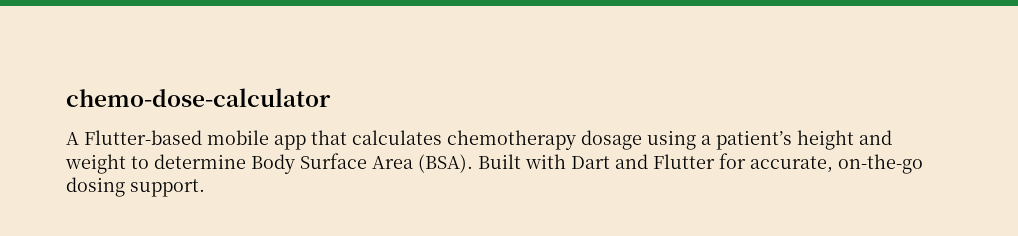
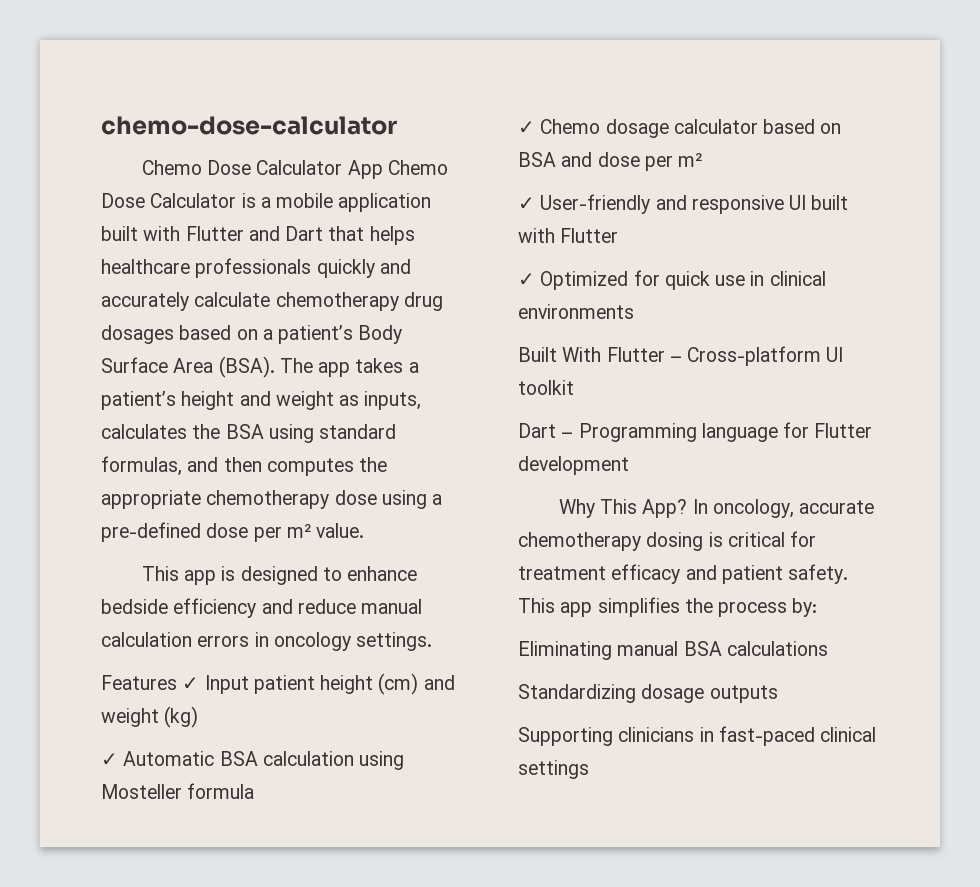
- A Flutter-based mobile app that calculates chemotherapy dosage using a patient’s height and weight to determine Body Surface Area (BSA). Built with Dart and Flutter for accurate, on-the-go dosing support.
+ Chemo Dose Calculator App Chemo Dose Calculator is a mobile application built with Flutter and Dart that helps healthcare professionals quickly and accurately calculate chemotherapy drug dosages based on a patient’s Body Surface Area (BSA). The app takes a patient’s height and weight as inputs, calculates the BSA using standard formulas, and then computes the appropriate chemotherapy dose using a pre-defined dose per m² value.
+ This app is designed to enhance bedside efficiency and reduce manual calculation errors in oncology settings.
+ Features ✓ Input patient height (cm) and weight (kg)
+ ✓ Automatic BSA calculation using Mosteller formula
+ ✓ Chemo dosage calculator based on BSA and dose per m²
+ ✓ User-friendly and responsive UI built with Flutter
+ ✓ Optimized for quick use in clinical environments
+ Built With Flutter – Cross-platform UI toolkit
+ Dart – Programming language for Flutter development
+ Why This App? In oncology, accurate chemotherapy dosing is critical for treatment efficacy and patient safety. This app simplifies the process by:
+ Eliminating manual BSA calculations
+ Standardizing dosage outputs
+ Supporting clinicians in fast-paced clinical settings

